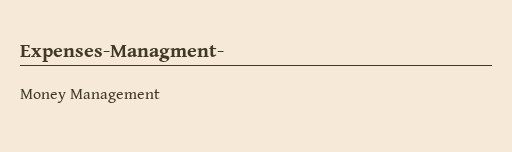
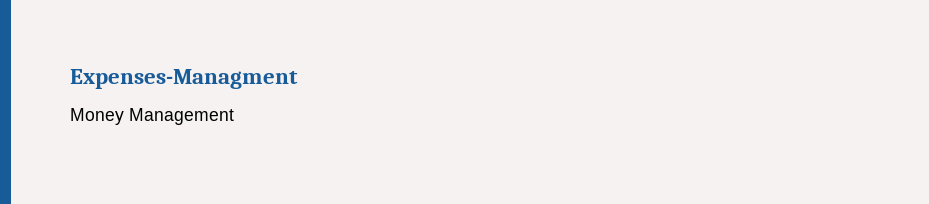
- Expenses-Managment-
+ Expenses-Managment

